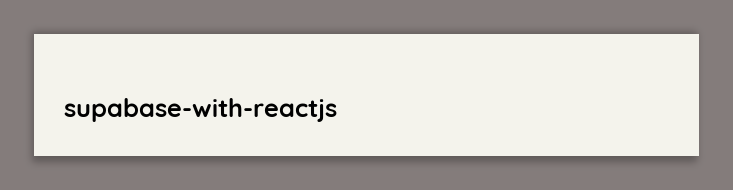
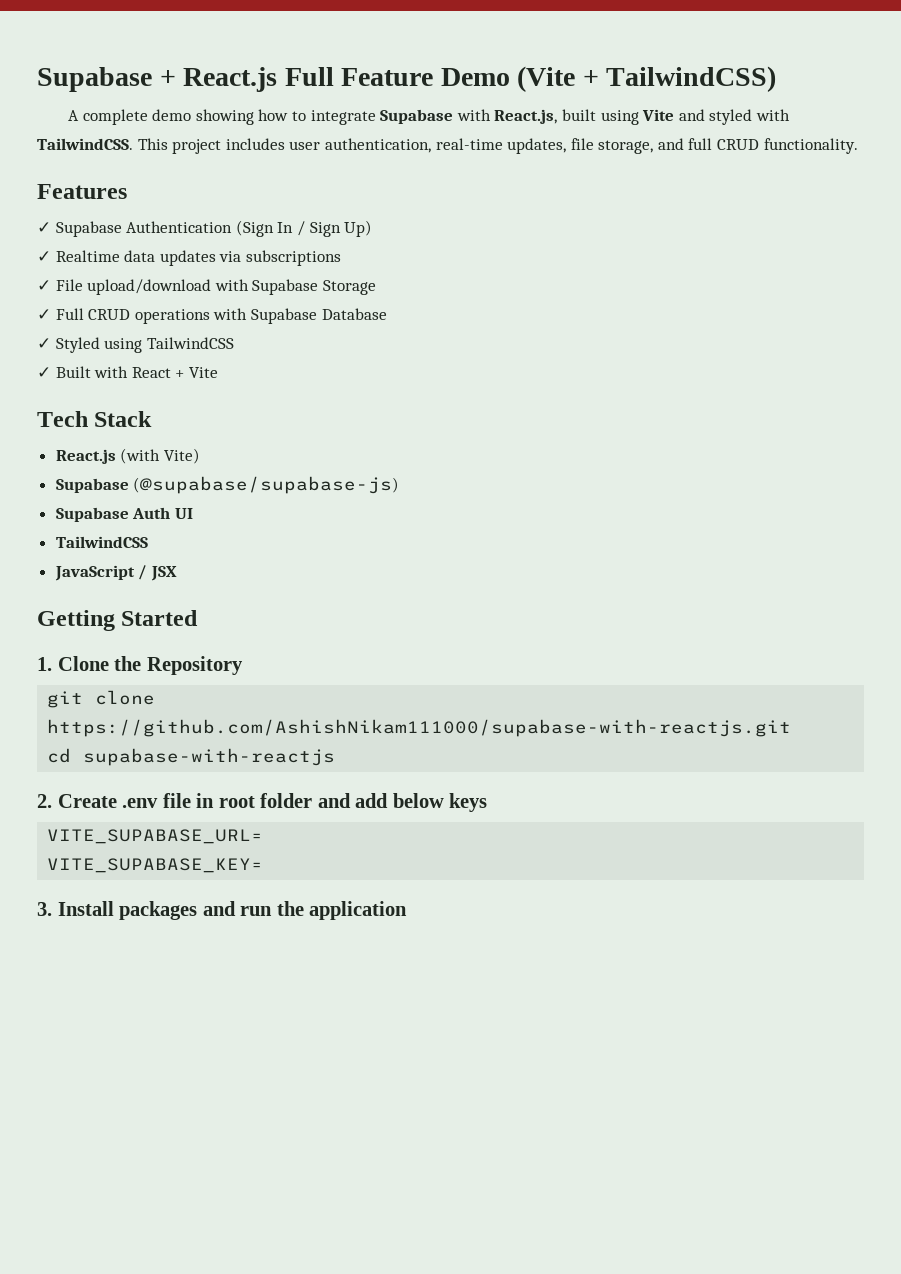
- supabase-with-reactjs
+ Supabase + React.js Full Feature Demo (Vite + TailwindCSS)
+ A complete demo showing how to integrate Supabase with React.js, built using Vite and styled with TailwindCSS. This project includes user authentication, real-time updates, file storage, and full CRUD functionality.
+ Features
+ ✓ Supabase Authentication (Sign In / Sign Up)
+ ✓ Realtime data updates via subscriptions
+ ✓ File upload/download with Supabase Storage
+ ✓ Full CRUD operations with Supabase Database
+ ✓ Styled using TailwindCSS
+ ✓ Built with React + Vite
+ Tech Stack
+ React.js (with Vite)
+ Supabase (@supabase/supabase-js)
+ Supabase Auth UI
+ TailwindCSS
+ JavaScript / JSX
+ Getting Started
+ 1. Clone the Repository
+ git clone https://github.com/AshishNikam111000/supabase-with-reactjs.git
+ cd supabase-with-reactjs
+ 2. Create .env file in root folder and add below keys
+ VITE_SUPABASE_URL=
+ VITE_SUPABASE_KEY=
+ 3. Install packages and run the application

